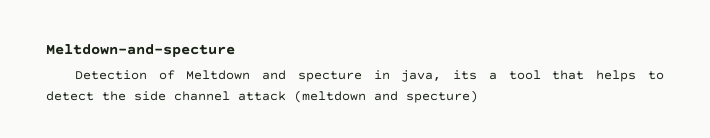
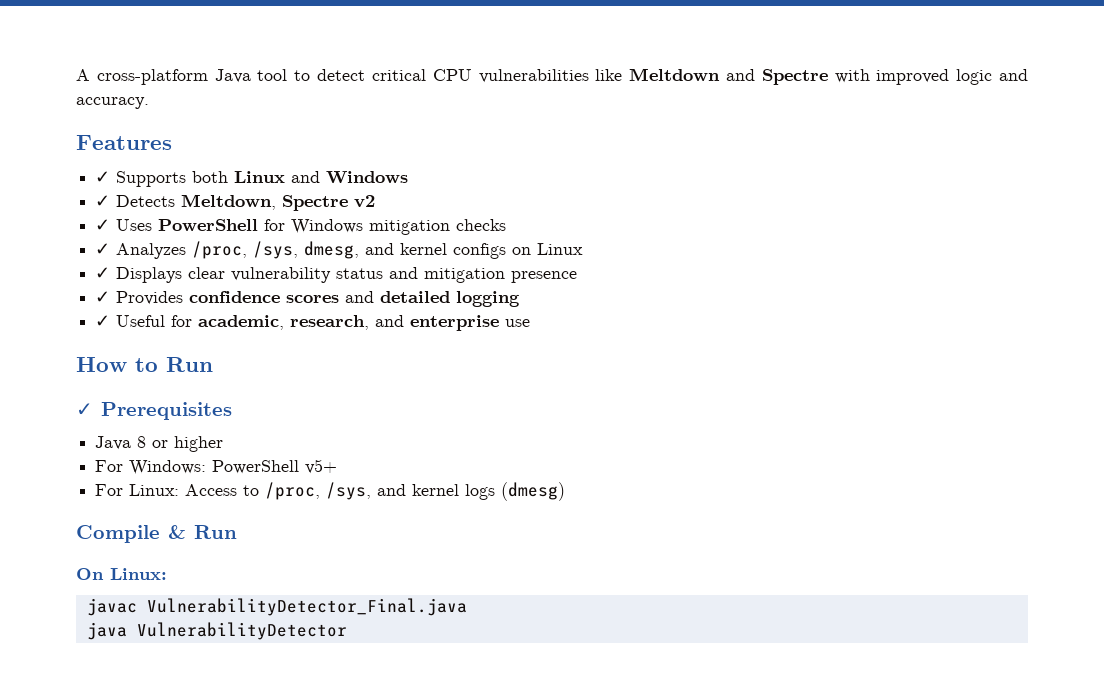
- Meltdown-and-specture
- Detection of Meltdown and specture in java, its a tool that helps to detect the side channel attack (meltdown and specture)
+ A cross-platform Java tool to detect critical CPU vulnerabilities like Meltdown and Spectre with improved logic and accuracy.
+ Features
+ ✓ Supports both Linux and Windows
+ ✓ Detects Meltdown, Spectre v2
+ ✓ Uses PowerShell for Windows mitigation checks
+ ✓ Analyzes /proc, /sys, dmesg, and kernel configs on Linux
+ ✓ Displays clear vulnerability status and mitigation presence
+ ✓ Provides confidence scores and detailed logging
+ ✓ Useful for academic, research, and enterprise use
+ How to Run
+ ✓ Prerequisites
+ Java 8 or higher
+ For Windows: PowerShell v5+
+ For Linux: Access to /proc, /sys, and kernel logs (dmesg)
+ Compile & Run
+ On Linux:
+ javac VulnerabilityDetector_Final.java
+ java VulnerabilityDetector

